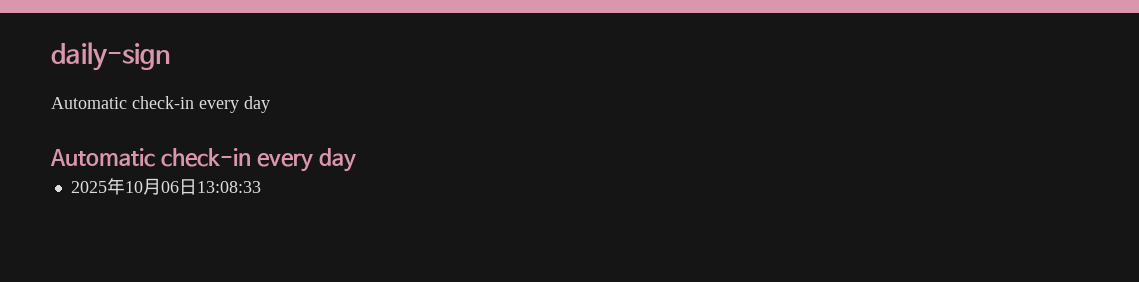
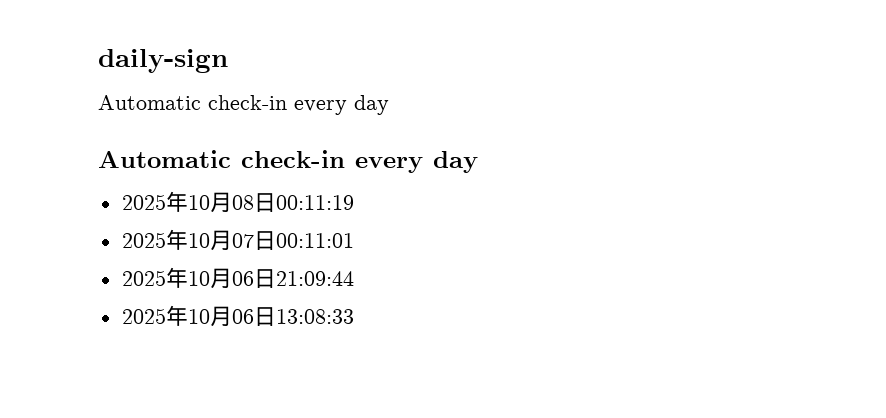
+ 2025年10月08日00:11:19
+ 2025年10月07日00:11:01
+ 2025年10月06日21:09:44

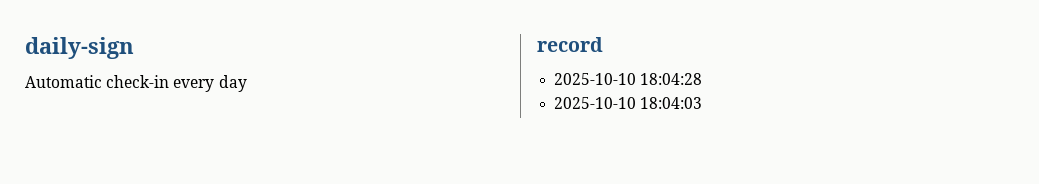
  daily-sign
  Automatic check-in every day
- Automatic check-in every day
- 2025年10月08日00:11:19
- 2025年10月07日00:11:01
- 2025年10月06日21:09:44
- 2025年10月06日13:08:33
+ record
+ 2025-10-10 18:04:28
+ 2025-10-10 18:04:03

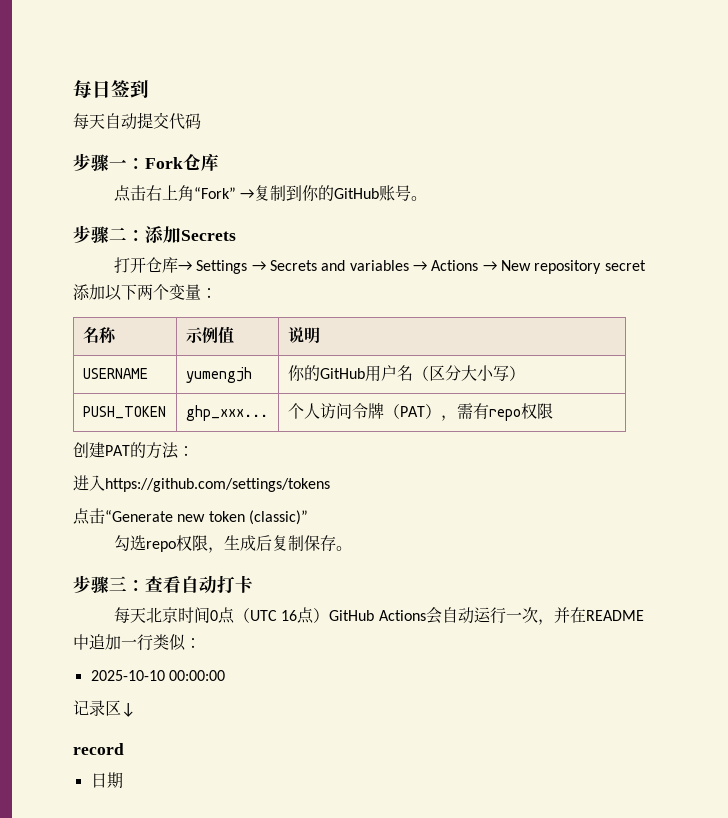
- daily-sign
- Automatic check-in every day
+ 每日签到
+ 每天自动提交代码
+ 步骤一：Fork仓库
+ 点击右上角“Fork” →复制到你的GitHub账号。
+ 步骤二：添加Secrets
+ 打开仓库→ Settings → Secrets and variables → Actions → New repository secret添加以下两个变量：
+ 名称 | 示例值 | 说明
+ USERNAME | yumengjh | 你的GitHub用户名（区分大小写）
+ PUSH_TOKEN | ghp_xxx... | 个人访问令牌（PAT），需有repo权限
+ 创建PAT的方法：
+ 进入https://github.com/settings/tokens
+ 点击“Generate new token (classic)”
+ 勾选repo权限，生成后复制保存。
+ 步骤三：查看自动打卡
+ 每天北京时间0点（UTC 16点）GitHub Actions会自动运行一次，并在README中追加一行类似：
+ 2025-10-10 00:00:00
+ 记录区↓
  record
- 2025-10-10 18:04:28
- 2025-10-10 18:04:03
+ 日期

